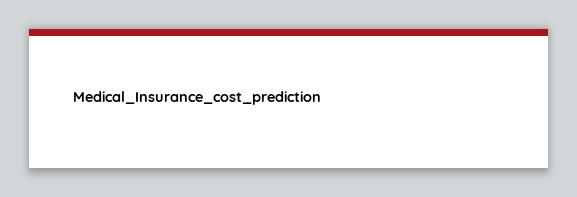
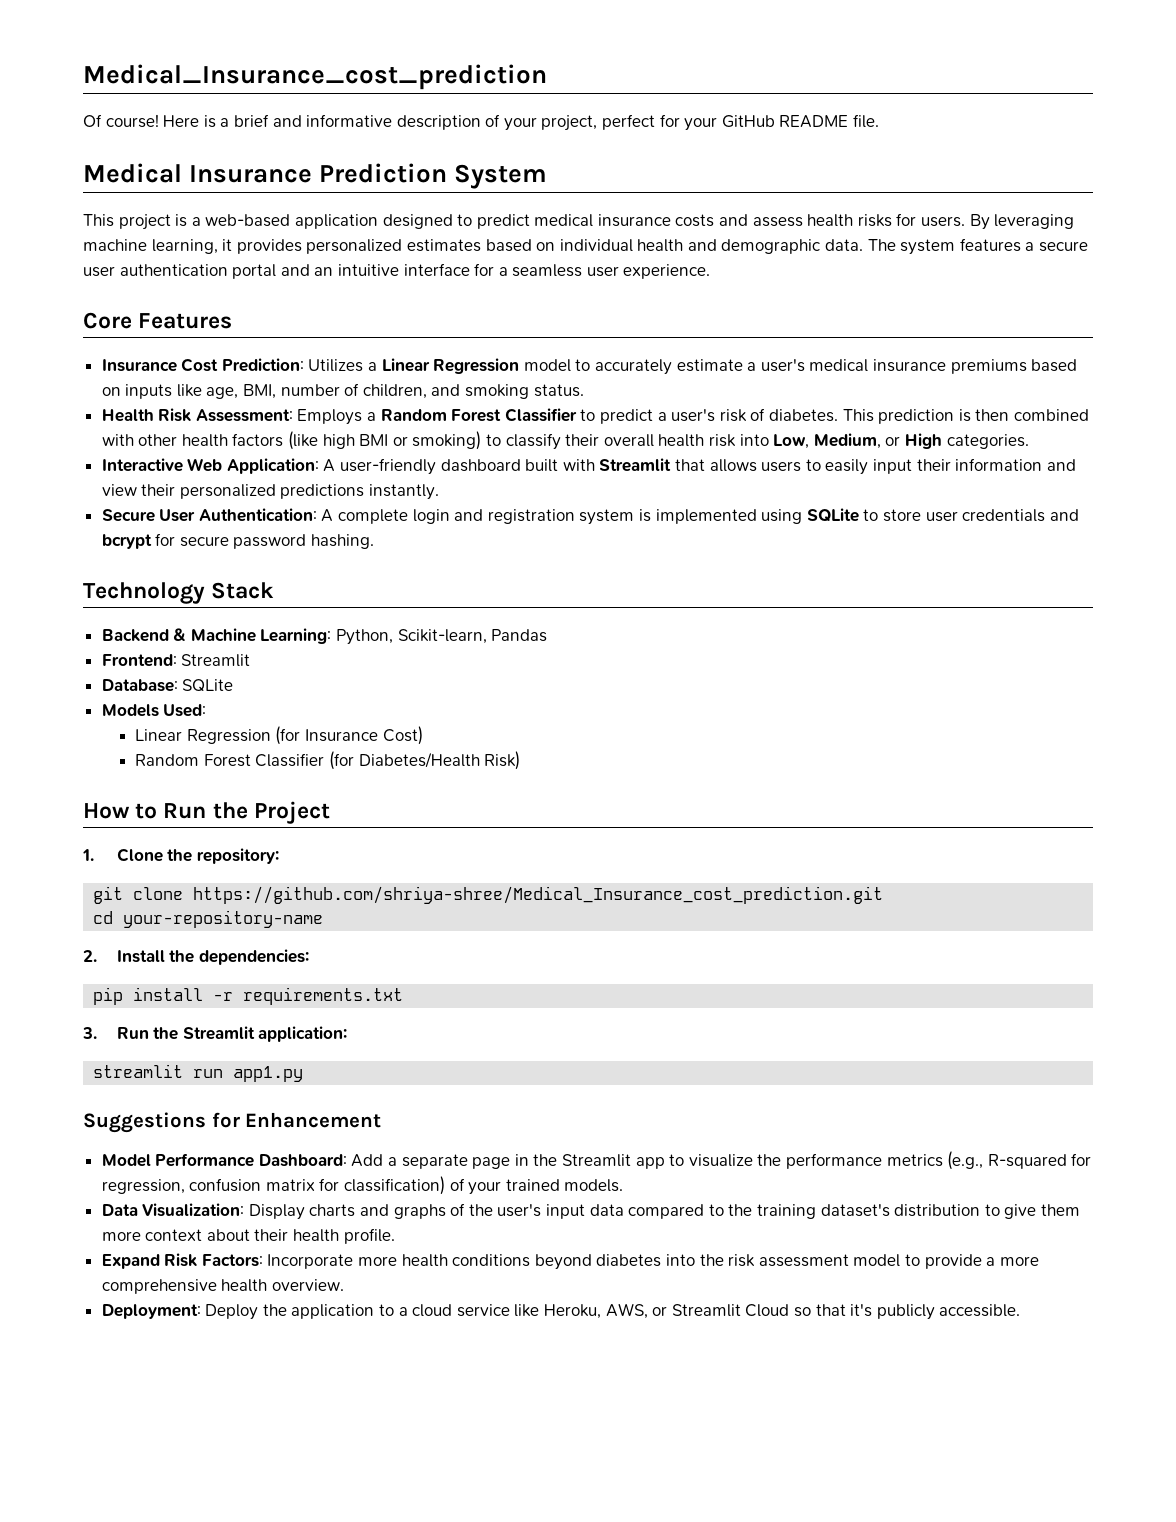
+ Of course! Here is a brief and informative description of your project, perfect for your GitHub README file.
+ Medical Insurance Prediction System
+ This project is a web-based application designed to predict medical insurance costs and assess health risks for users. By leveraging machine learning, it provides personalized estimates based on individual health and demographic data. The system features a secure user authentication portal and an intuitive interface for a seamless user experience.
+ Core Features
+ Insurance Cost Prediction: Utilizes a Linear Regression model to accurately estimate a user's medical insurance premiums based on inputs like age, BMI, number of children, and smoking status.
+ Health Risk Assessment: Employs a Random Forest Classifier to predict a user's risk of diabetes. This prediction is then combined with other health factors (like high BMI or smoking) to classify their overall health risk into Low, Medium, or High categories.
+ Interactive Web Application: A user-friendly dashboard built with Streamlit that allows users to easily input their information and view their personalized predictions instantly.
+ Secure User Authentication: A complete login and registration system is implemented using SQLite to store user credentials and bcrypt for secure password hashing.
+ Technology Stack
+ Backend & Machine Learning: Python, Scikit-learn, Pandas
+ Frontend: Streamlit
+ Database: SQLite
+ Models Used:
+ Linear Regression (for Insurance Cost)
+ Random Forest Classifier (for Diabetes/Health Risk)
+ How to Run the Project
+ 1. Clone the repository:
+ git clone https://github.com/shriya-shree/Medical_Insurance_cost_prediction.git
+ cd your-repository-name
+ 2. Install the dependencies:
+ pip install -r requirements.txt
+ 3. Run the Streamlit application:
+ streamlit run app1.py
+ Suggestions for Enhancement
+ Model Performance Dashboard: Add a separate page in the Streamlit app to visualize the performance metrics (e.g., R-squared for regression, confusion matrix for classification) of your trained models.
+ Data Visualization: Display charts and graphs of the user's input data compared to the training dataset's distribution to give them more context about their health profile.
+ Expand Risk Factors: Incorporate more health conditions beyond diabetes into the risk assessment model to provide a more comprehensive health overview.
+ Deployment: Deploy the application to a cloud service like Heroku, AWS, or Streamlit Cloud so that it's publicly accessible.

